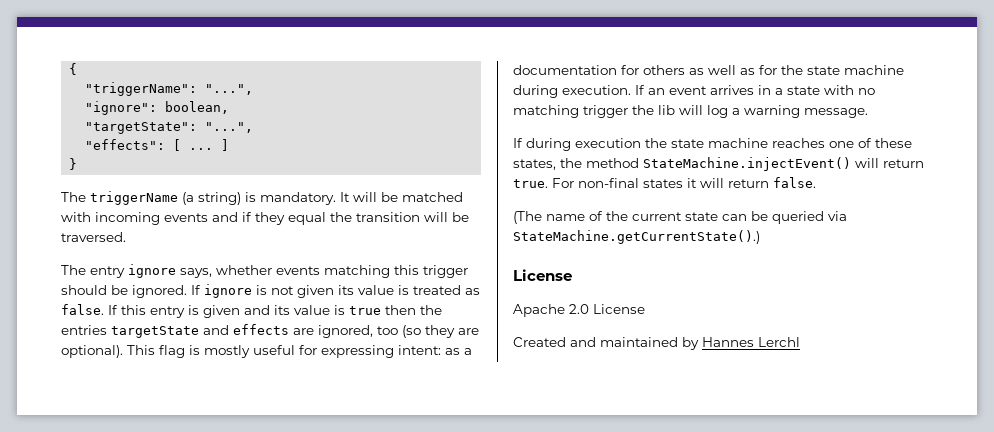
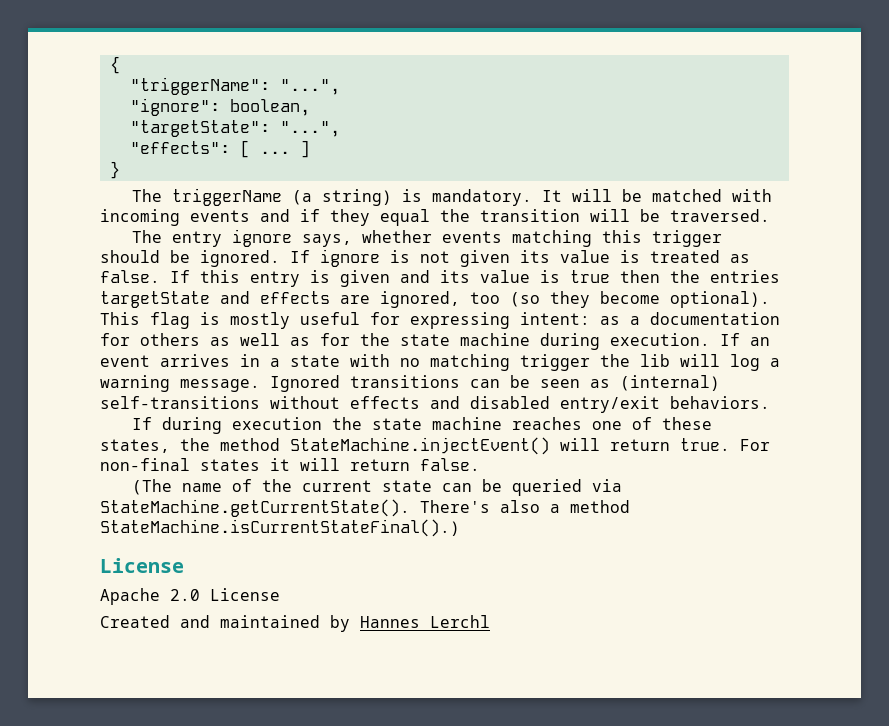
- If this entry is given and its value is true then the entries targetState and effects are ignored, too (so they are optional).
+ If this entry is given and its value is true then the entries targetState and effects are ignored, too (so they become optional).
+ Ignored transitions can be seen as (internal) self-transitions without effects and disabled entry/exit behaviors.
- (The name of the current state can be queried via StateMachine.getCurrentState().)
+ (The name of the current state can be queried via StateMachine.getCurrentState(). There's also a method StateMachine.isCurrentStateFinal().)

